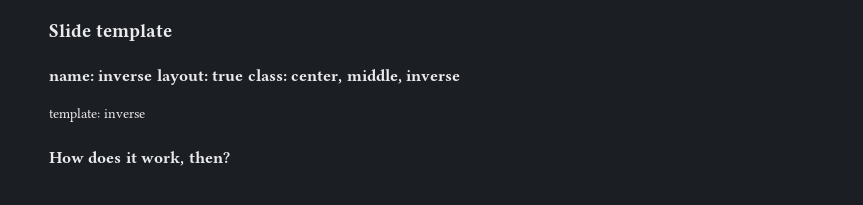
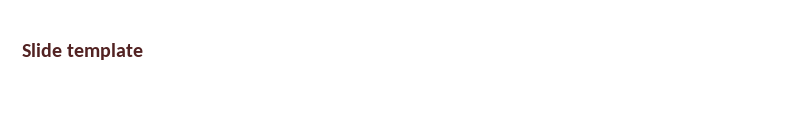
- name: inverse layout: true class: center, middle, inverse
- template: inverse
- How does it work, then?

